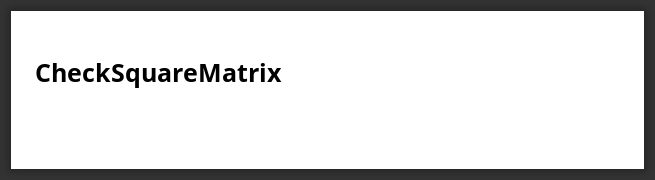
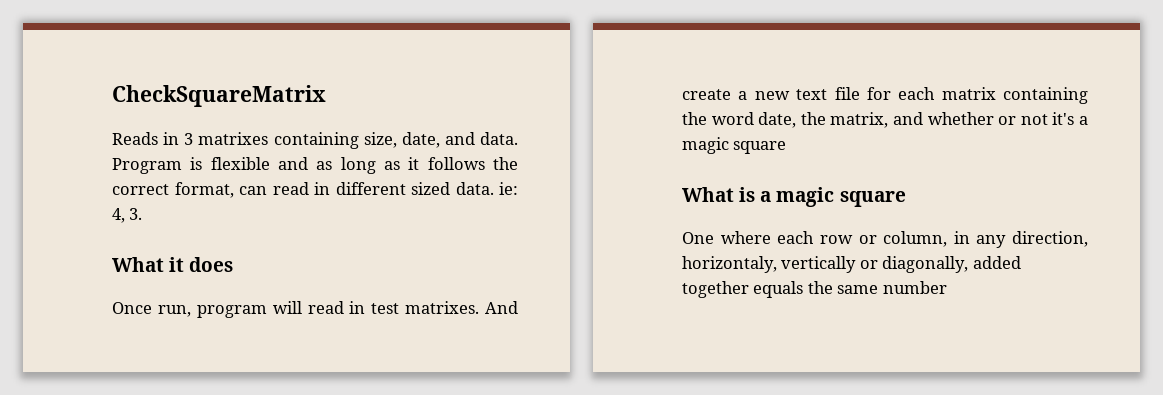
+ Reads in 3 matrixes containing size, date, and data. Program is flexible and as long as it follows the correct format, can read in different sized data. ie: 4, 3.
+ What it does
+ Once run, program will read in test matrixes. And create a new text file for each matrix containing the word date, the matrix, and whether or not it's a magic square
+ What is a magic square
+ One where each row or column, in any direction, horizontaly, vertically or diagonally, added together equals the same number

